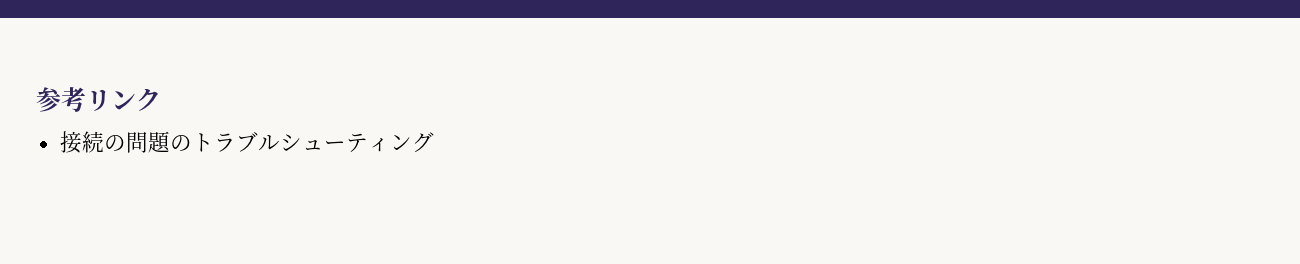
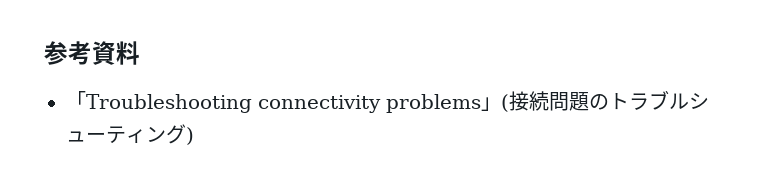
- 参考リンク
- 接続の問題のトラブルシューティング
+ 参考資料
+ 「Troubleshooting connectivity problems」(接続問題のトラブルシューティング)

